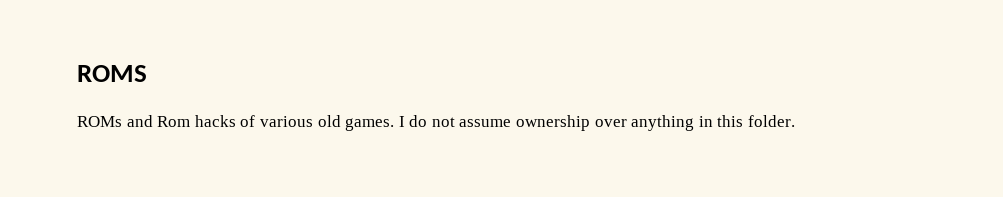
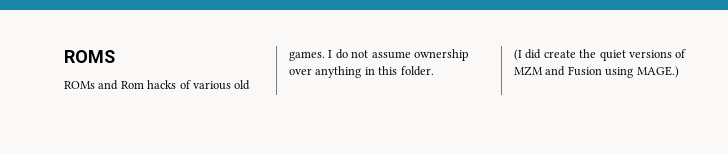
+ (I did create the quiet versions of MZM and Fusion using MAGE.)

